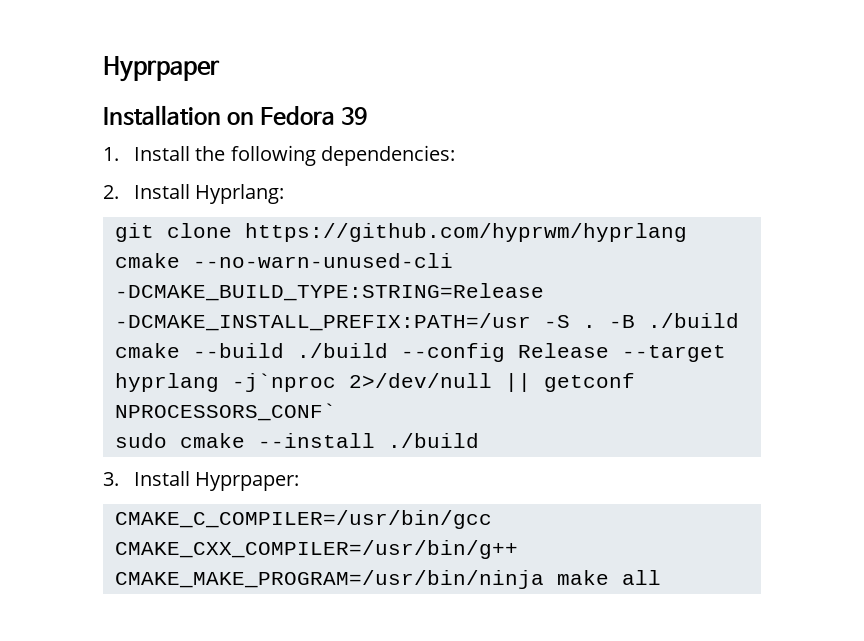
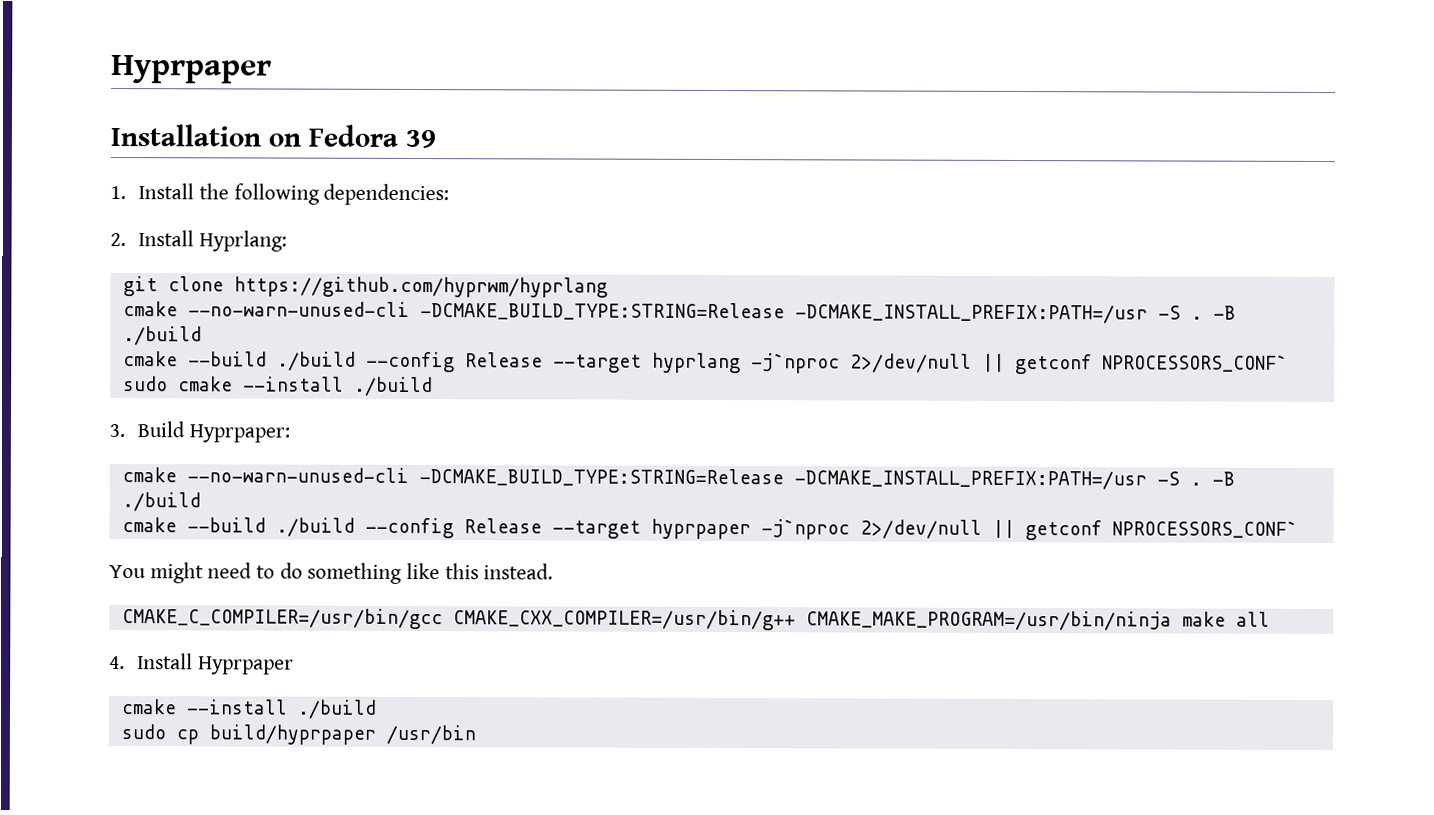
- 3. Install Hyprpaper:
+ 3. Build Hyprpaper:
+ cmake --no-warn-unused-cli -DCMAKE_BUILD_TYPE:STRING=Release -DCMAKE_INSTALL_PREFIX:PATH=/usr -S . -B ./build
+ cmake --build ./build --config Release --target hyprpaper -j`nproc 2>/dev/null || getconf NPROCESSORS_CONF`
+ You might need to do something like this instead.
+ 4. Install Hyprpaper
+ cmake --install ./build
+ sudo cp build/hyprpaper /usr/bin

